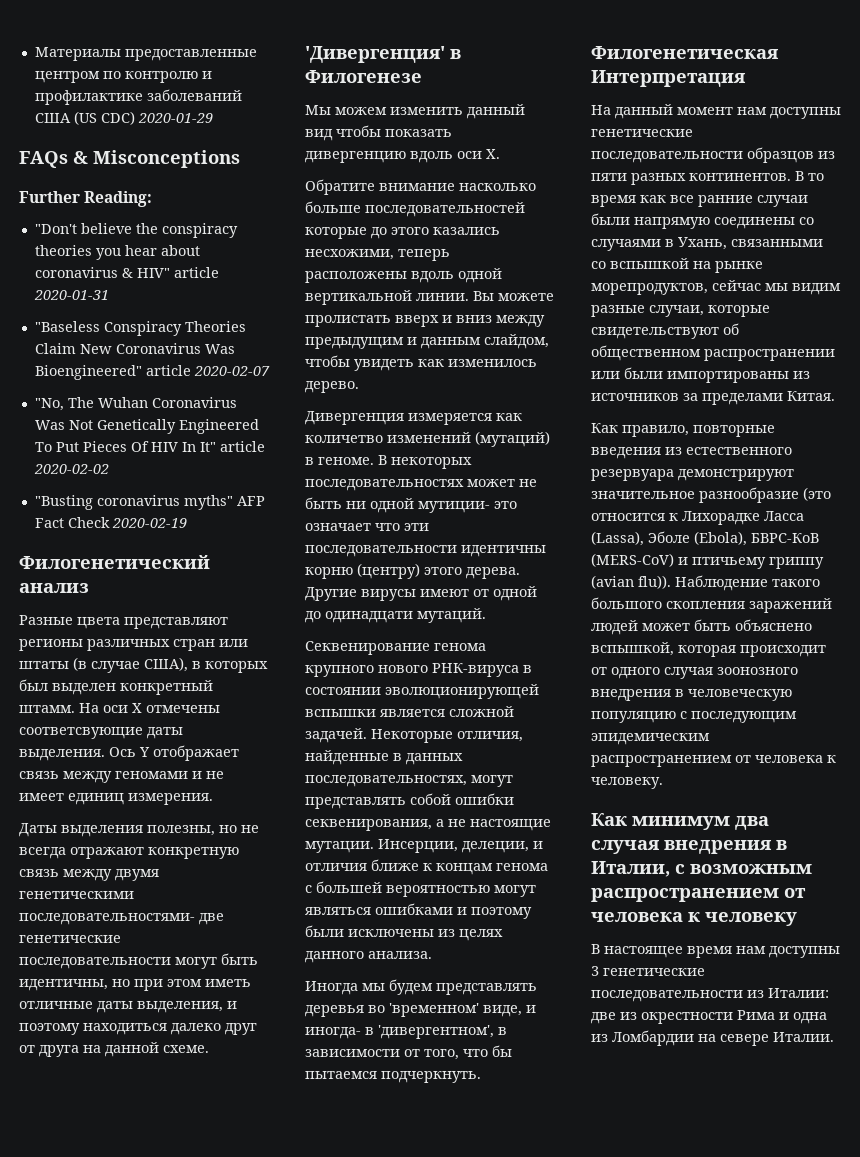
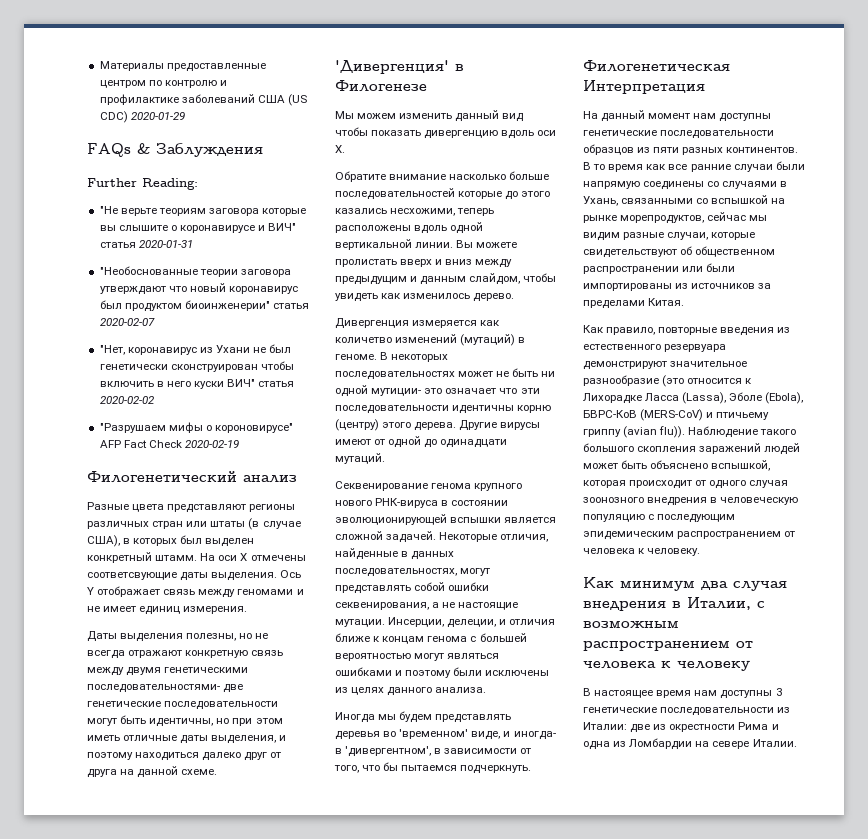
- FAQs & Misconceptions
+ FAQs & Заблуждения
- "Don't believe the conspiracy theories you hear about coronavirus & HIV" article 2020-01-31
- "Baseless Conspiracy Theories Claim New Coronavirus Was Bioengineered" article 2020-02-07
- "No, The Wuhan Coronavirus Was Not Genetically Engineered To Put Pieces Of HIV In It" article 2020-02-02
- "Busting coronavirus myths" AFP Fact Check 2020-02-19
+ "Не верьте теориям заговора которые вы слышите о коронавирусе и ВИЧ" статья 2020-01-31
+ "Необоснованные теории заговора утверждают что новый коронавирус был продуктом биоинженерии" статья 2020-02-07
+ "Нет, коронавирус из Ухани не был генетически сконструирован чтобы включить в него куски ВИЧ" статья 2020-02-02
+ "Разрушаем мифы о короновирусе" AFP Fact Check 2020-02-19

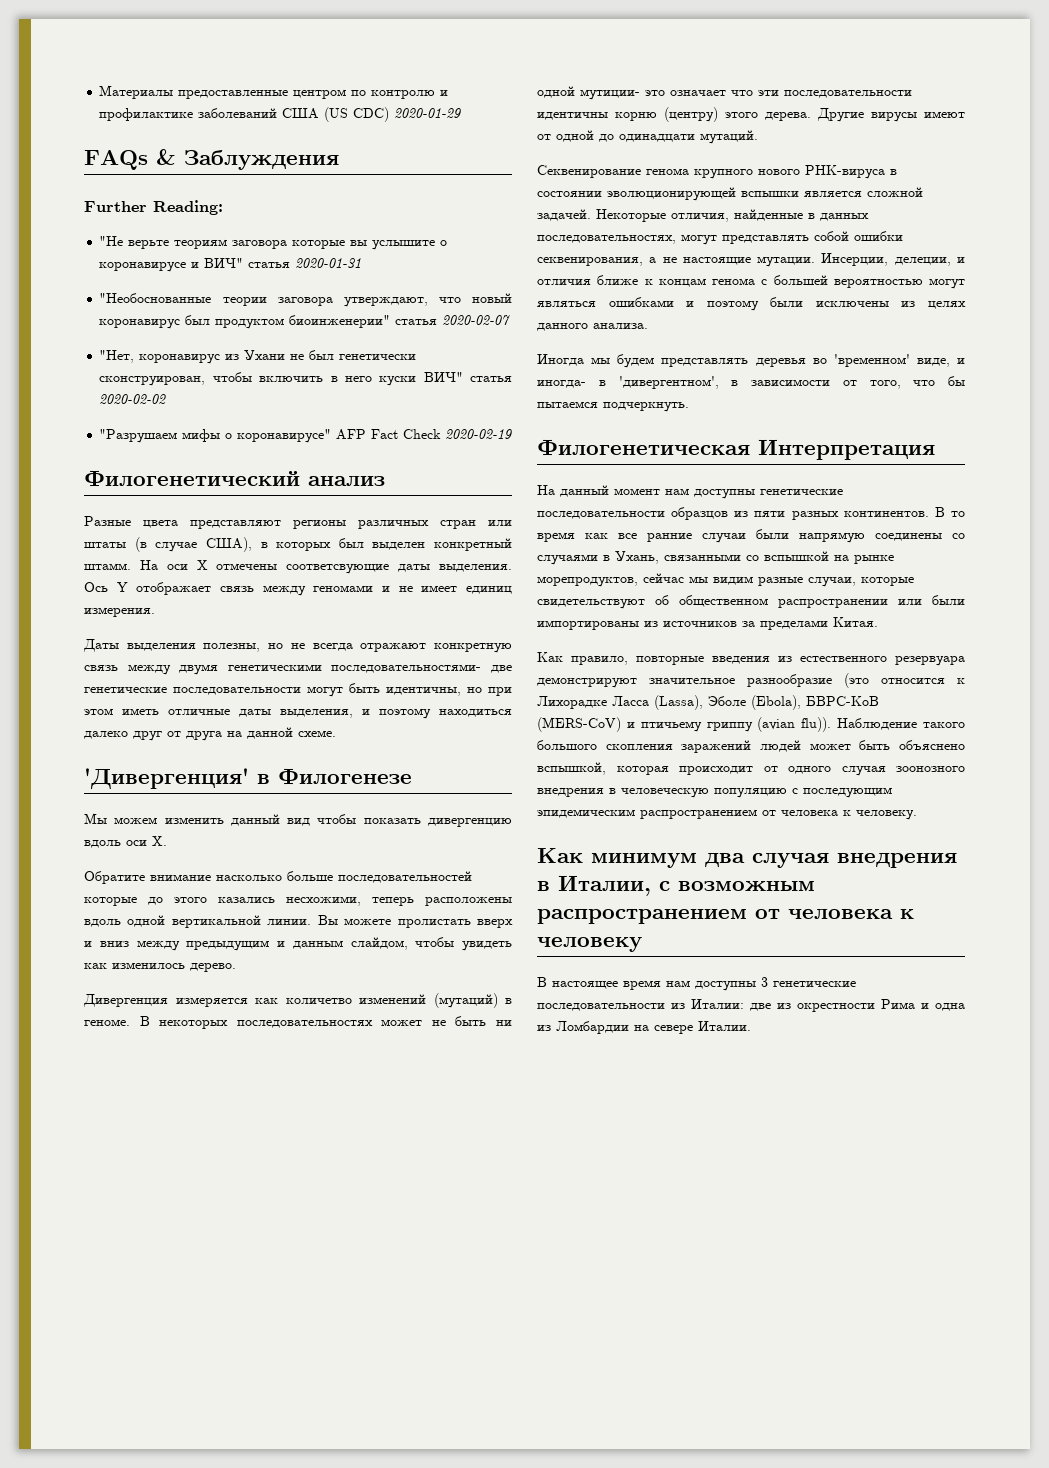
- "Не верьте теориям заговора которые вы слышите о коронавирусе и ВИЧ" статья 2020-01-31
+ "Не верьте теориям заговора которые вы услышите о коронавирусе и ВИЧ" статья 2020-01-31
- "Необоснованные теории заговора утверждают что новый коронавирус был продуктом биоинженерии" статья 2020-02-07
+ "Необоснованные теории заговора утверждают, что новый коронавирус был продуктом биоинженерии" статья 2020-02-07
- "Нет, коронавирус из Ухани не был генетически сконструирован чтобы включить в него куски ВИЧ" статья 2020-02-02
+ "Нет, коронавирус из Ухани не был генетически сконструирован, чтобы включить в него куски ВИЧ" статья 2020-02-02
- "Разрушаем мифы о короновирусе" AFP Fact Check 2020-02-19
+ "Разрушаем мифы о коронавирусе" AFP Fact Check 2020-02-19

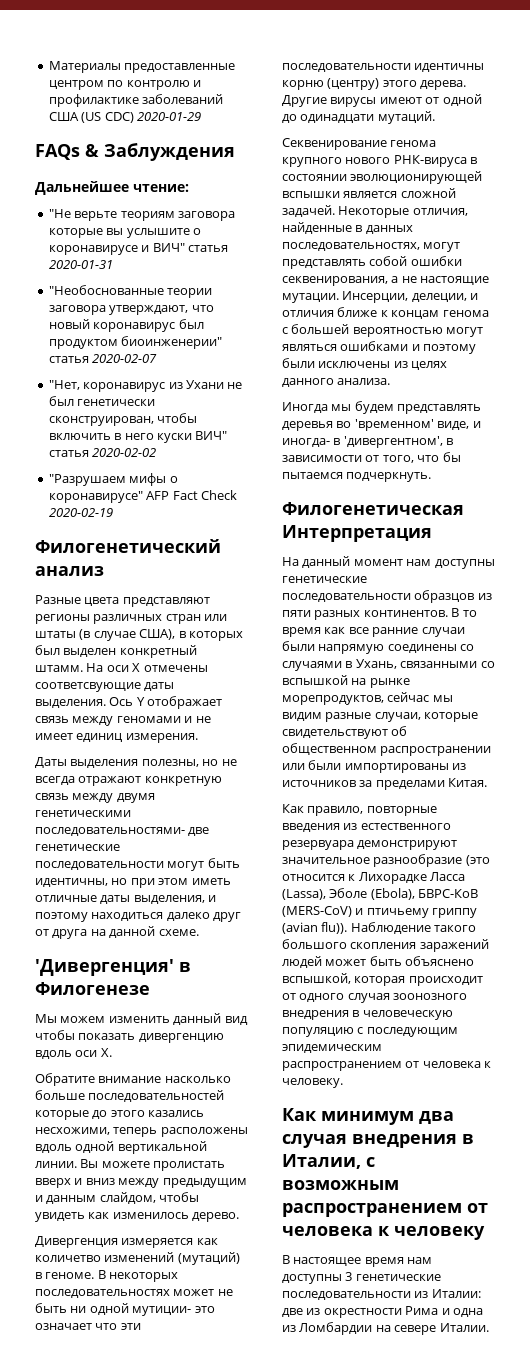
- Further Reading:
+ Дальнейшее чтение:

